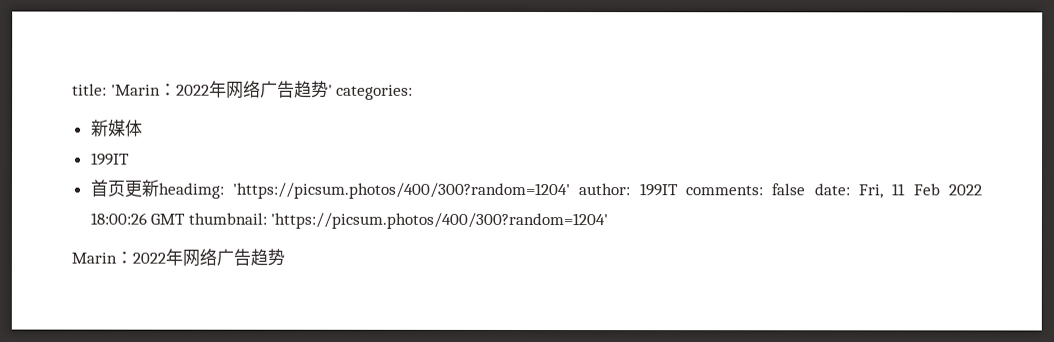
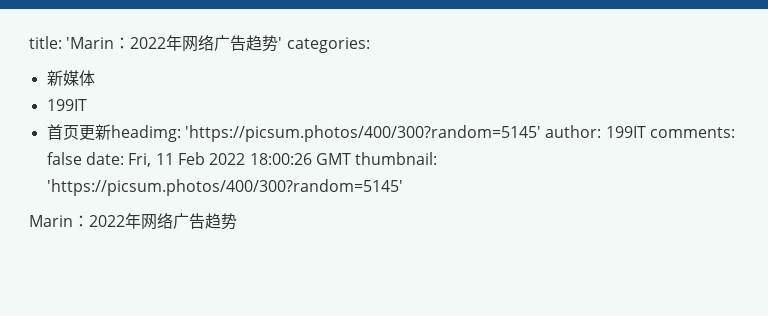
- 首页更新headimg: 'https://picsum.photos/400/300?random=1204' author: 199IT comments: false date: Fri, 11 Feb 2022 18:00:26 GMT thumbnail: 'https://picsum.photos/400/300?random=1204'
+ 首页更新headimg: 'https://picsum.photos/400/300?random=5145' author: 199IT comments: false date: Fri, 11 Feb 2022 18:00:26 GMT thumbnail: 'https://picsum.photos/400/300?random=5145'

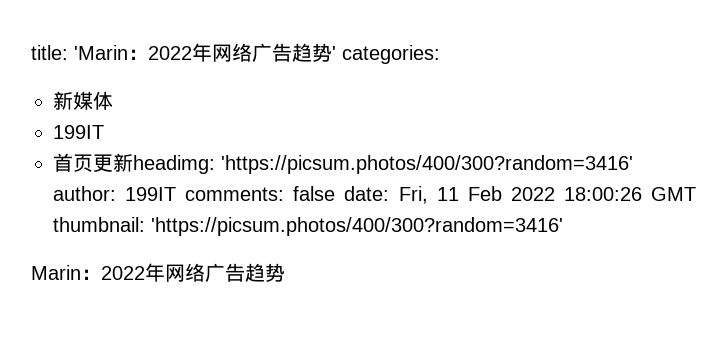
- 首页更新headimg: 'https://picsum.photos/400/300?random=5145' author: 199IT comments: false date: Fri, 11 Feb 2022 18:00:26 GMT thumbnail: 'https://picsum.photos/400/300?random=5145'
+ 首页更新headimg: 'https://picsum.photos/400/300?random=3416' author: 199IT comments: false date: Fri, 11 Feb 2022 18:00:26 GMT thumbnail: 'https://picsum.photos/400/300?random=3416'

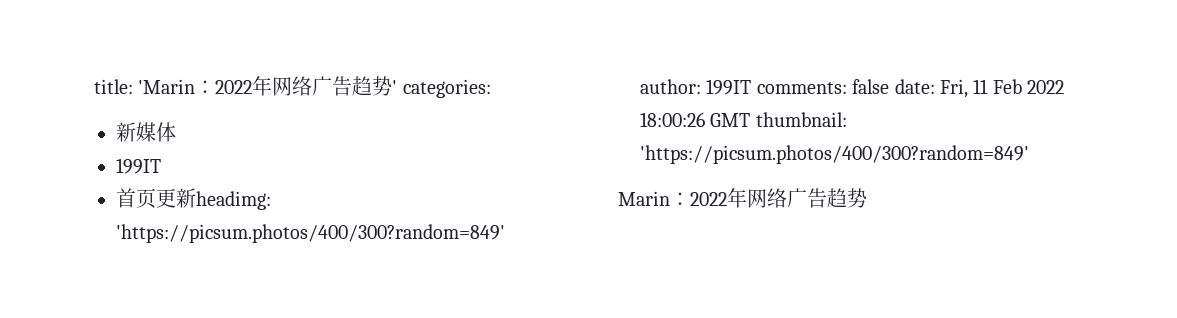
- 首页更新headimg: 'https://picsum.photos/400/300?random=3416' author: 199IT comments: false date: Fri, 11 Feb 2022 18:00:26 GMT thumbnail: 'https://picsum.photos/400/300?random=3416'
+ 首页更新headimg: 'https://picsum.photos/400/300?random=849' author: 199IT comments: false date: Fri, 11 Feb 2022 18:00:26 GMT thumbnail: 'https://picsum.photos/400/300?random=849'

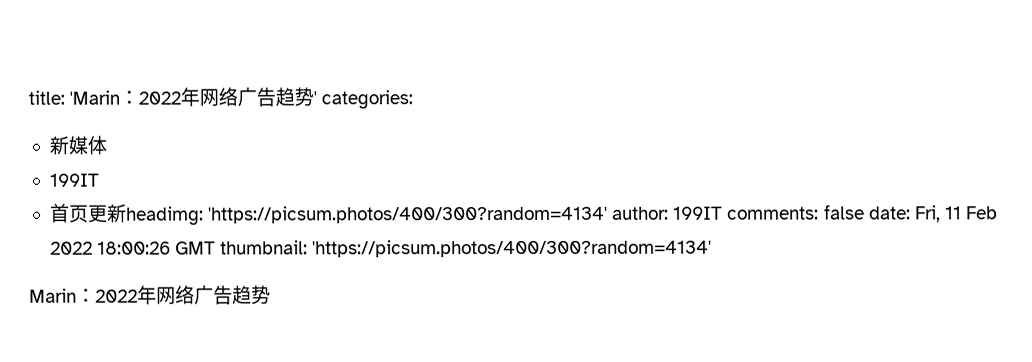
- 首页更新headimg: 'https://picsum.photos/400/300?random=849' author: 199IT comments: false date: Fri, 11 Feb 2022 18:00:26 GMT thumbnail: 'https://picsum.photos/400/300?random=849'
+ 首页更新headimg: 'https://picsum.photos/400/300?random=4134' author: 199IT comments: false date: Fri, 11 Feb 2022 18:00:26 GMT thumbnail: 'https://picsum.photos/400/300?random=4134'

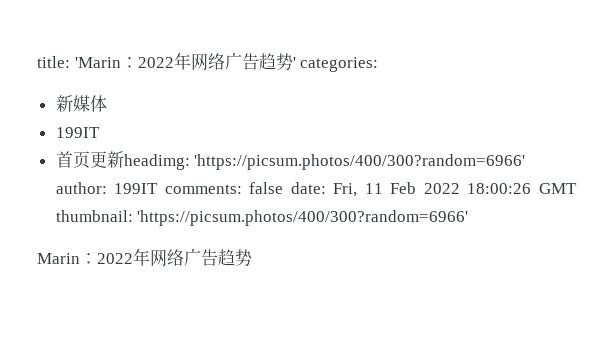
- 首页更新headimg: 'https://picsum.photos/400/300?random=4134' author: 199IT comments: false date: Fri, 11 Feb 2022 18:00:26 GMT thumbnail: 'https://picsum.photos/400/300?random=4134'
+ 首页更新headimg: 'https://picsum.photos/400/300?random=6966' author: 199IT comments: false date: Fri, 11 Feb 2022 18:00:26 GMT thumbnail: 'https://picsum.photos/400/300?random=6966'

